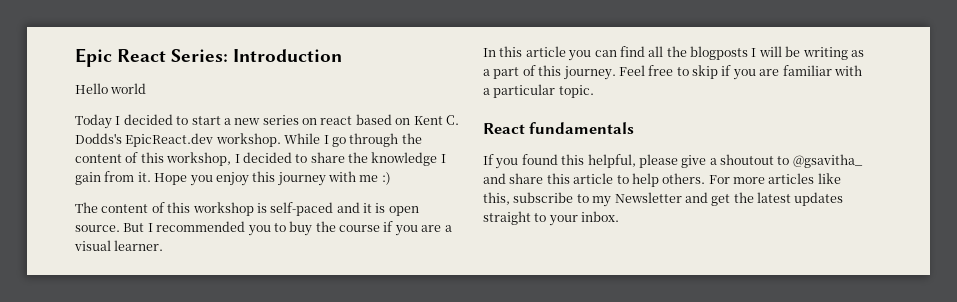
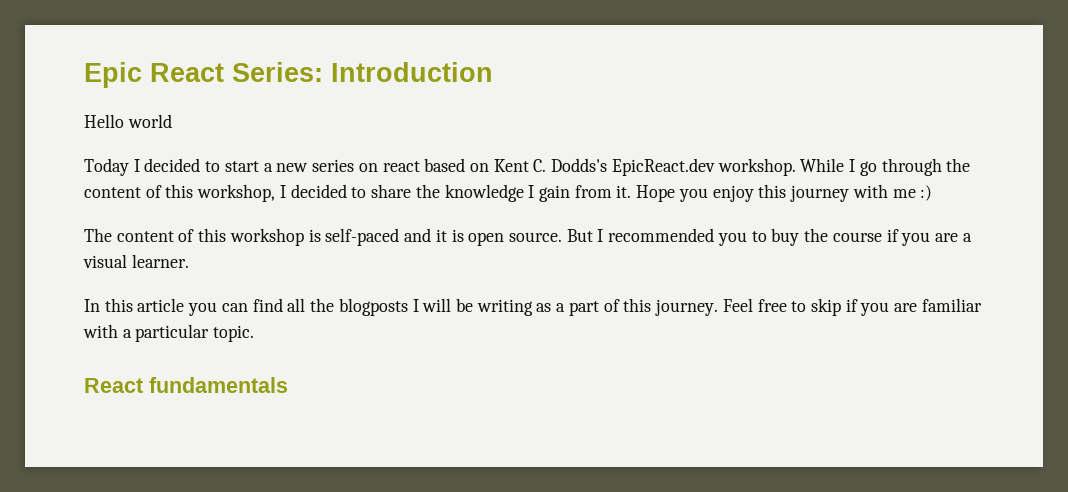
- If you found this helpful, please give a shoutout to @gsavitha_ and share this article to help others. For more articles like this, subscribe to my Newsletter and get the latest updates straight to your inbox.

